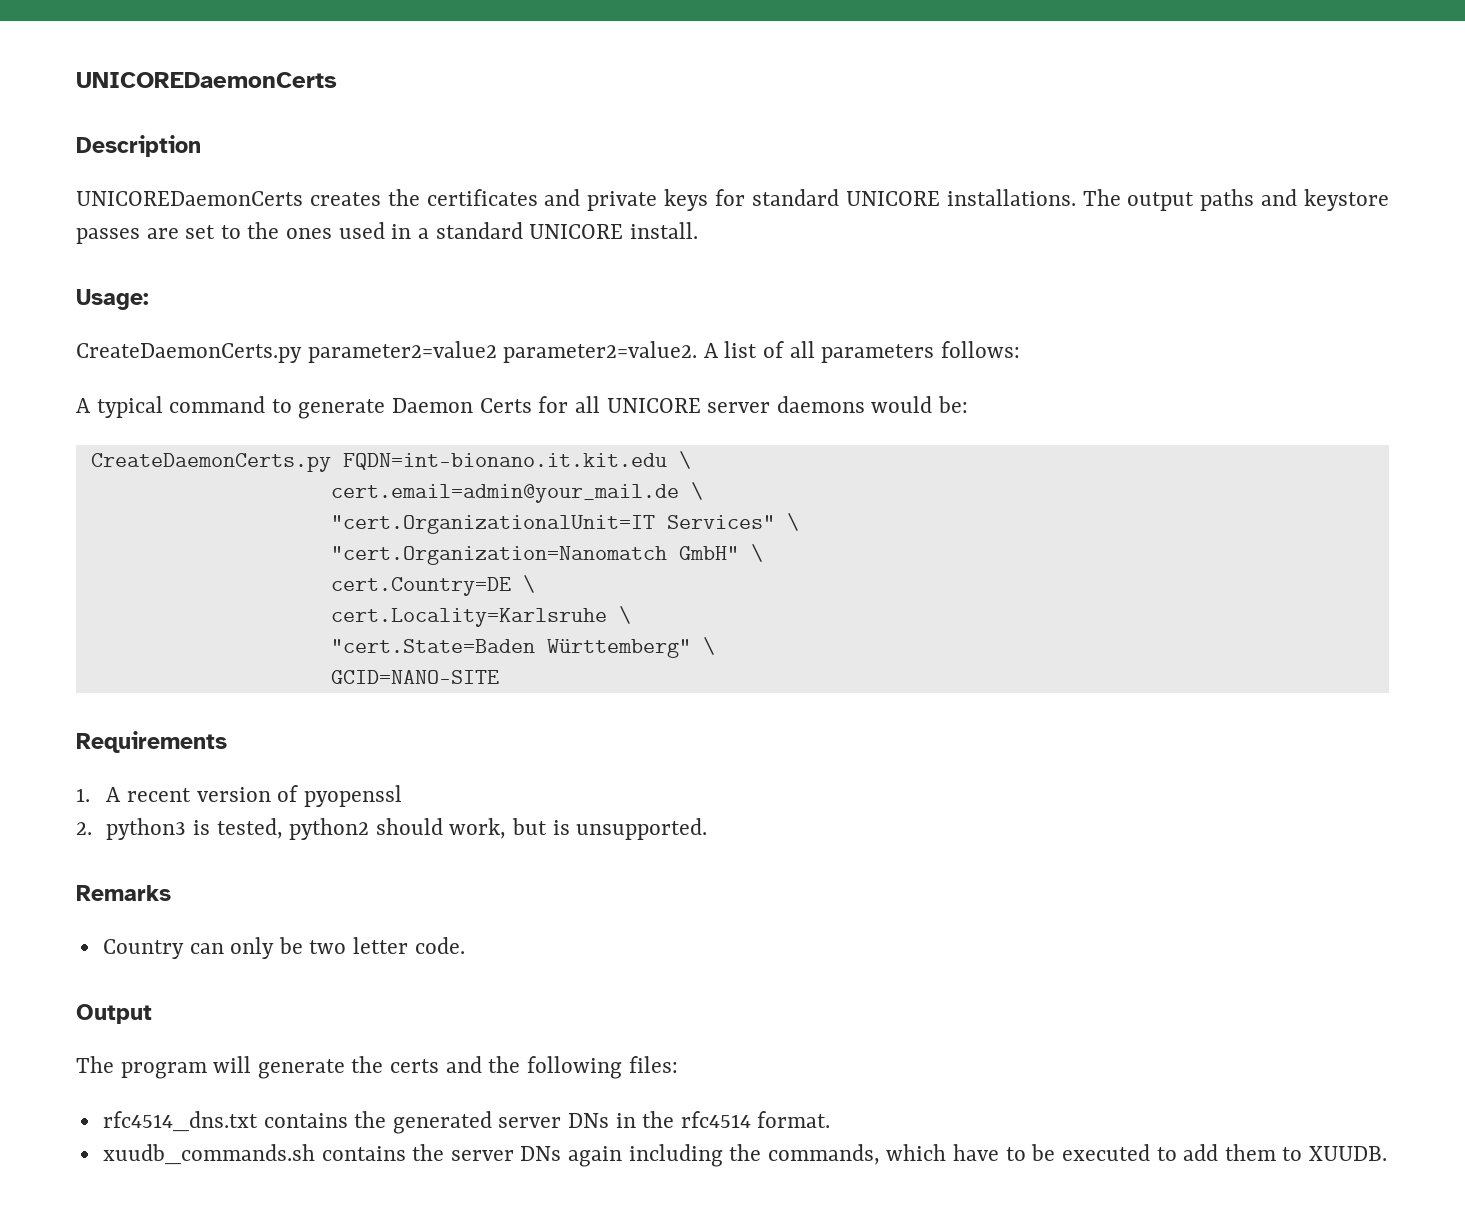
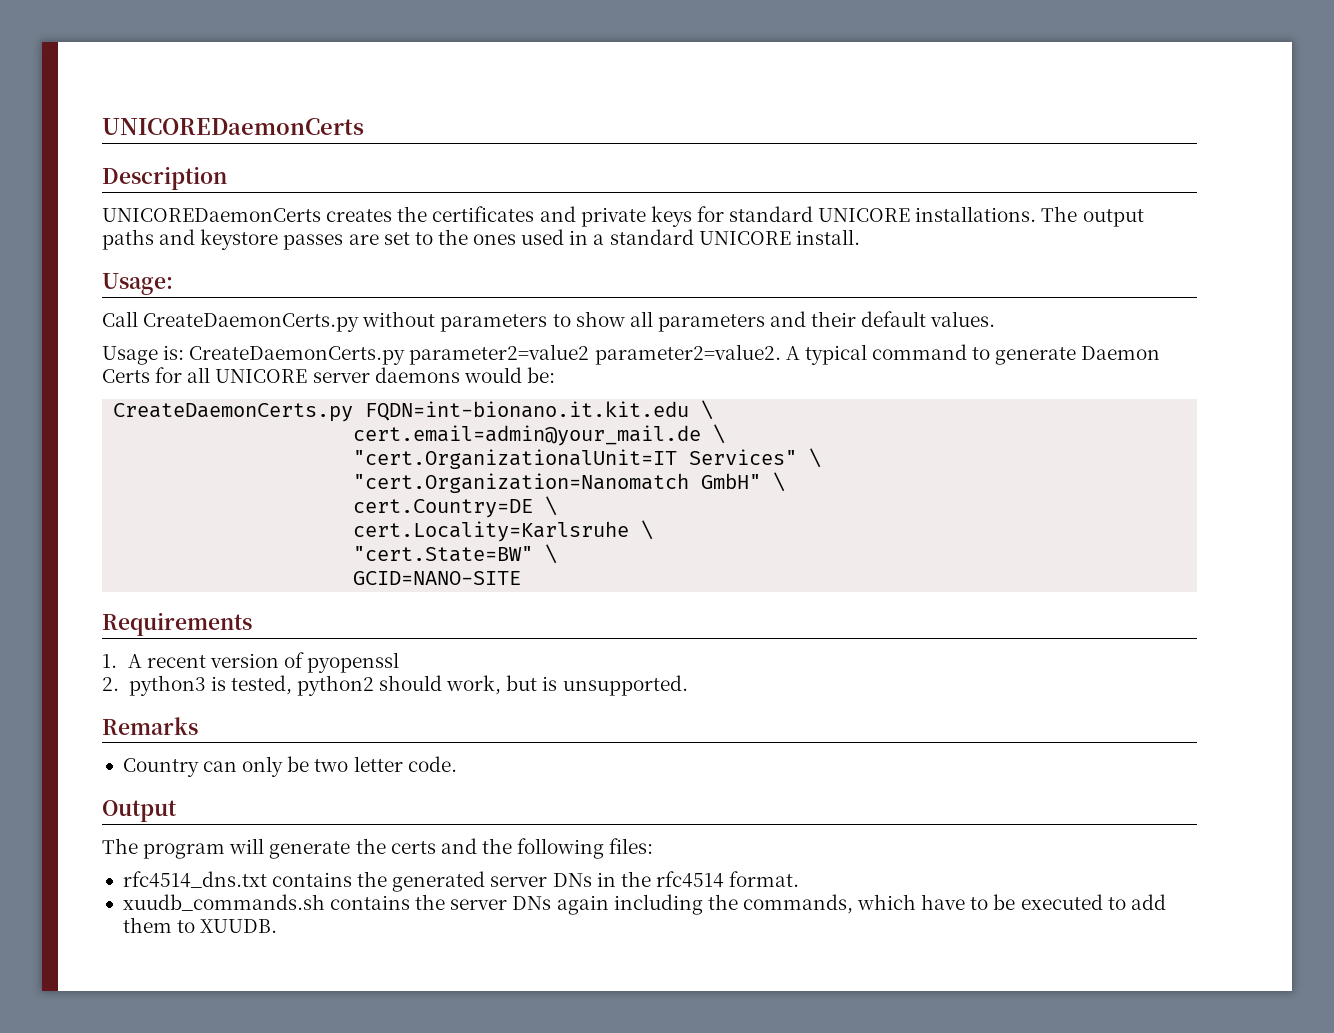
- CreateDaemonCerts.py parameter2=value2 parameter2=value2. A list of all parameters follows:
- A typical command to generate Daemon Certs for all UNICORE server daemons would be:
+ Call CreateDaemonCerts.py without parameters to show all parameters and their default values.
+ Usage is: CreateDaemonCerts.py parameter2=value2 parameter2=value2. A typical command to generate Daemon Certs for all UNICORE server daemons would be:
- "cert.State=Baden Württemberg" \
+ "cert.State=BW" \

